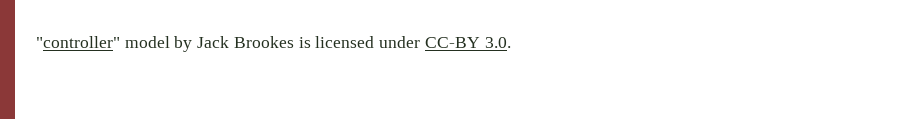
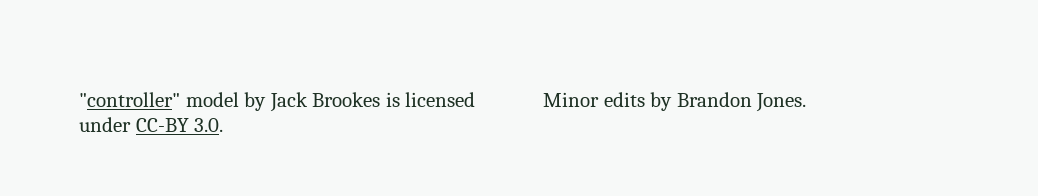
+ Minor edits by Brandon Jones.

